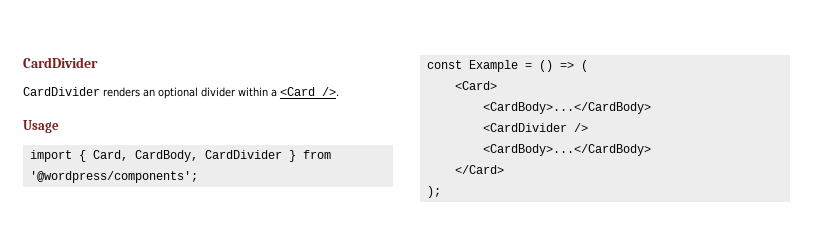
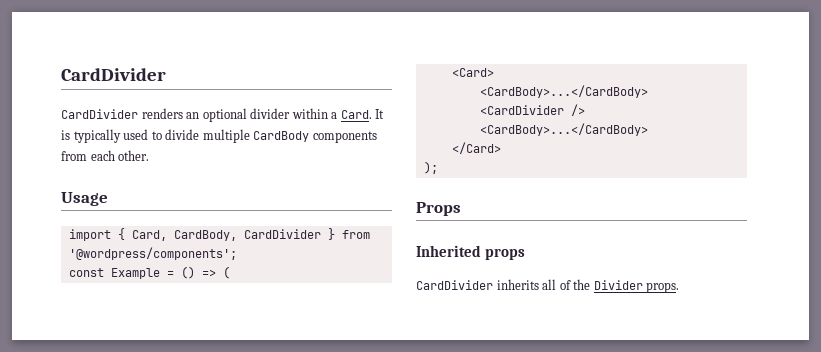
- CardDivider renders an optional divider within a <Card />.
+ CardDivider renders an optional divider within a Card. It is typically used to divide multiple CardBody components from each other.
+ Props
+ Inherited props
+ CardDivider inherits all of the Divider props.

